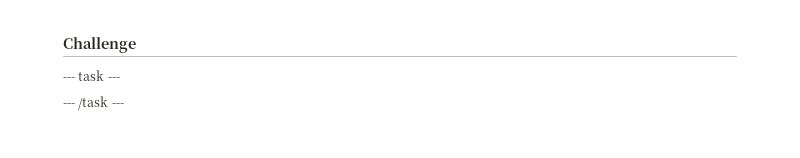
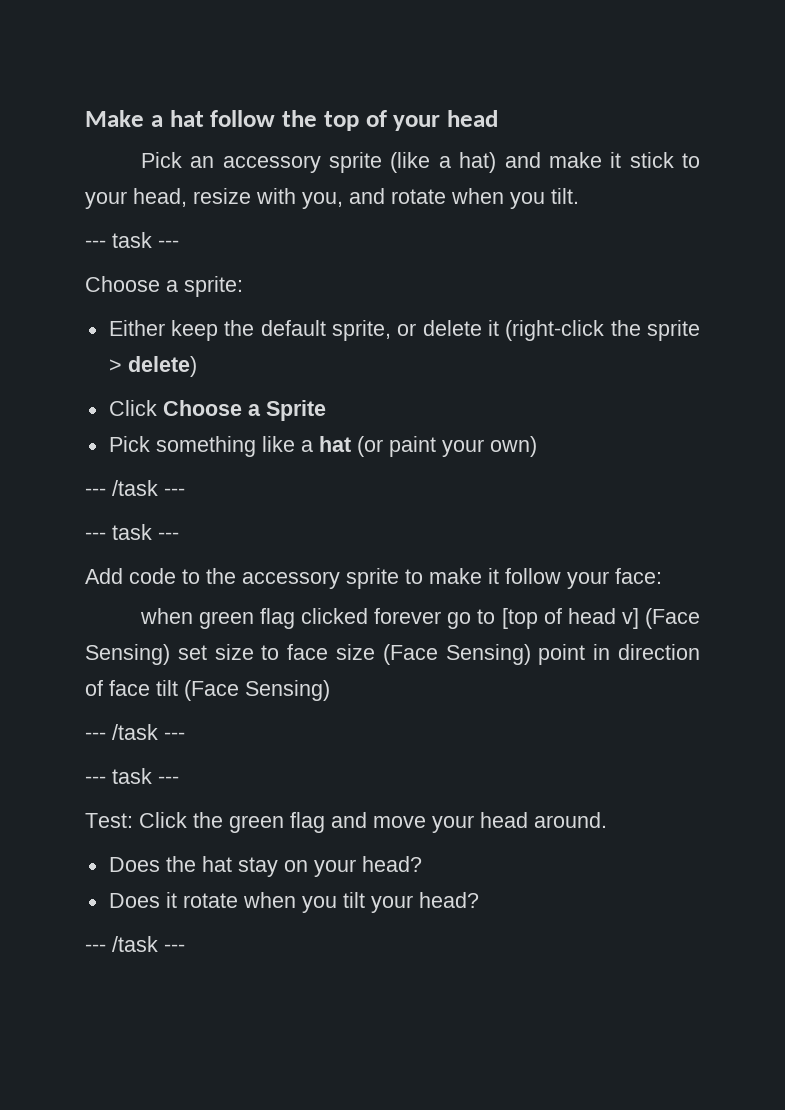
- Challenge
+ Make a hat follow the top of your head
+ Pick an accessory sprite (like a hat) and make it stick to your head, resize with you, and rotate when you tilt.
  --- task ---
+ Choose a sprite:
+ Either keep the default sprite, or delete it (right-click the sprite > delete)
+ Click Choose a Sprite
+ Pick something like a hat (or paint your own)
+ --- /task ---
+ --- task ---
+ Add code to the accessory sprite to make it follow your face:
+ when green flag clicked forever go to [top of head v] (Face Sensing) set size to face size (Face Sensing) point in direction of face tilt (Face Sensing)
+ --- /task ---
+ --- task ---
+ Test: Click the green flag and move your head around.
+ Does the hat stay on your head?
+ Does it rotate when you tilt your head?

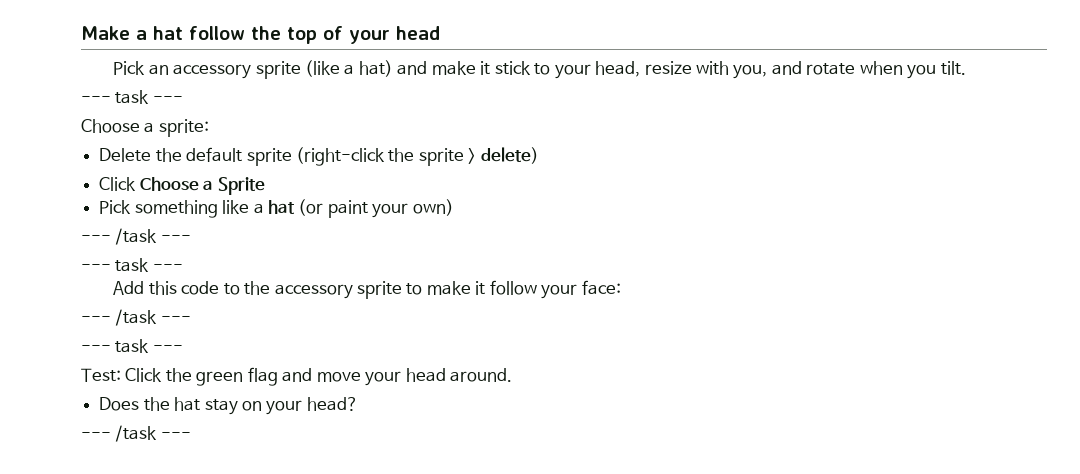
- Either keep the default sprite, or delete it (right-click the sprite > delete)
+ Delete the default sprite (right-click the sprite > delete)
- Add code to the accessory sprite to make it follow your face:
+ Add this code to the accessory sprite to make it follow your face:
- when green flag clicked forever go to [top of head v] (Face Sensing) set size to face size (Face Sensing) point in direction of face tilt (Face Sensing)
- Does it rotate when you tilt your head?

